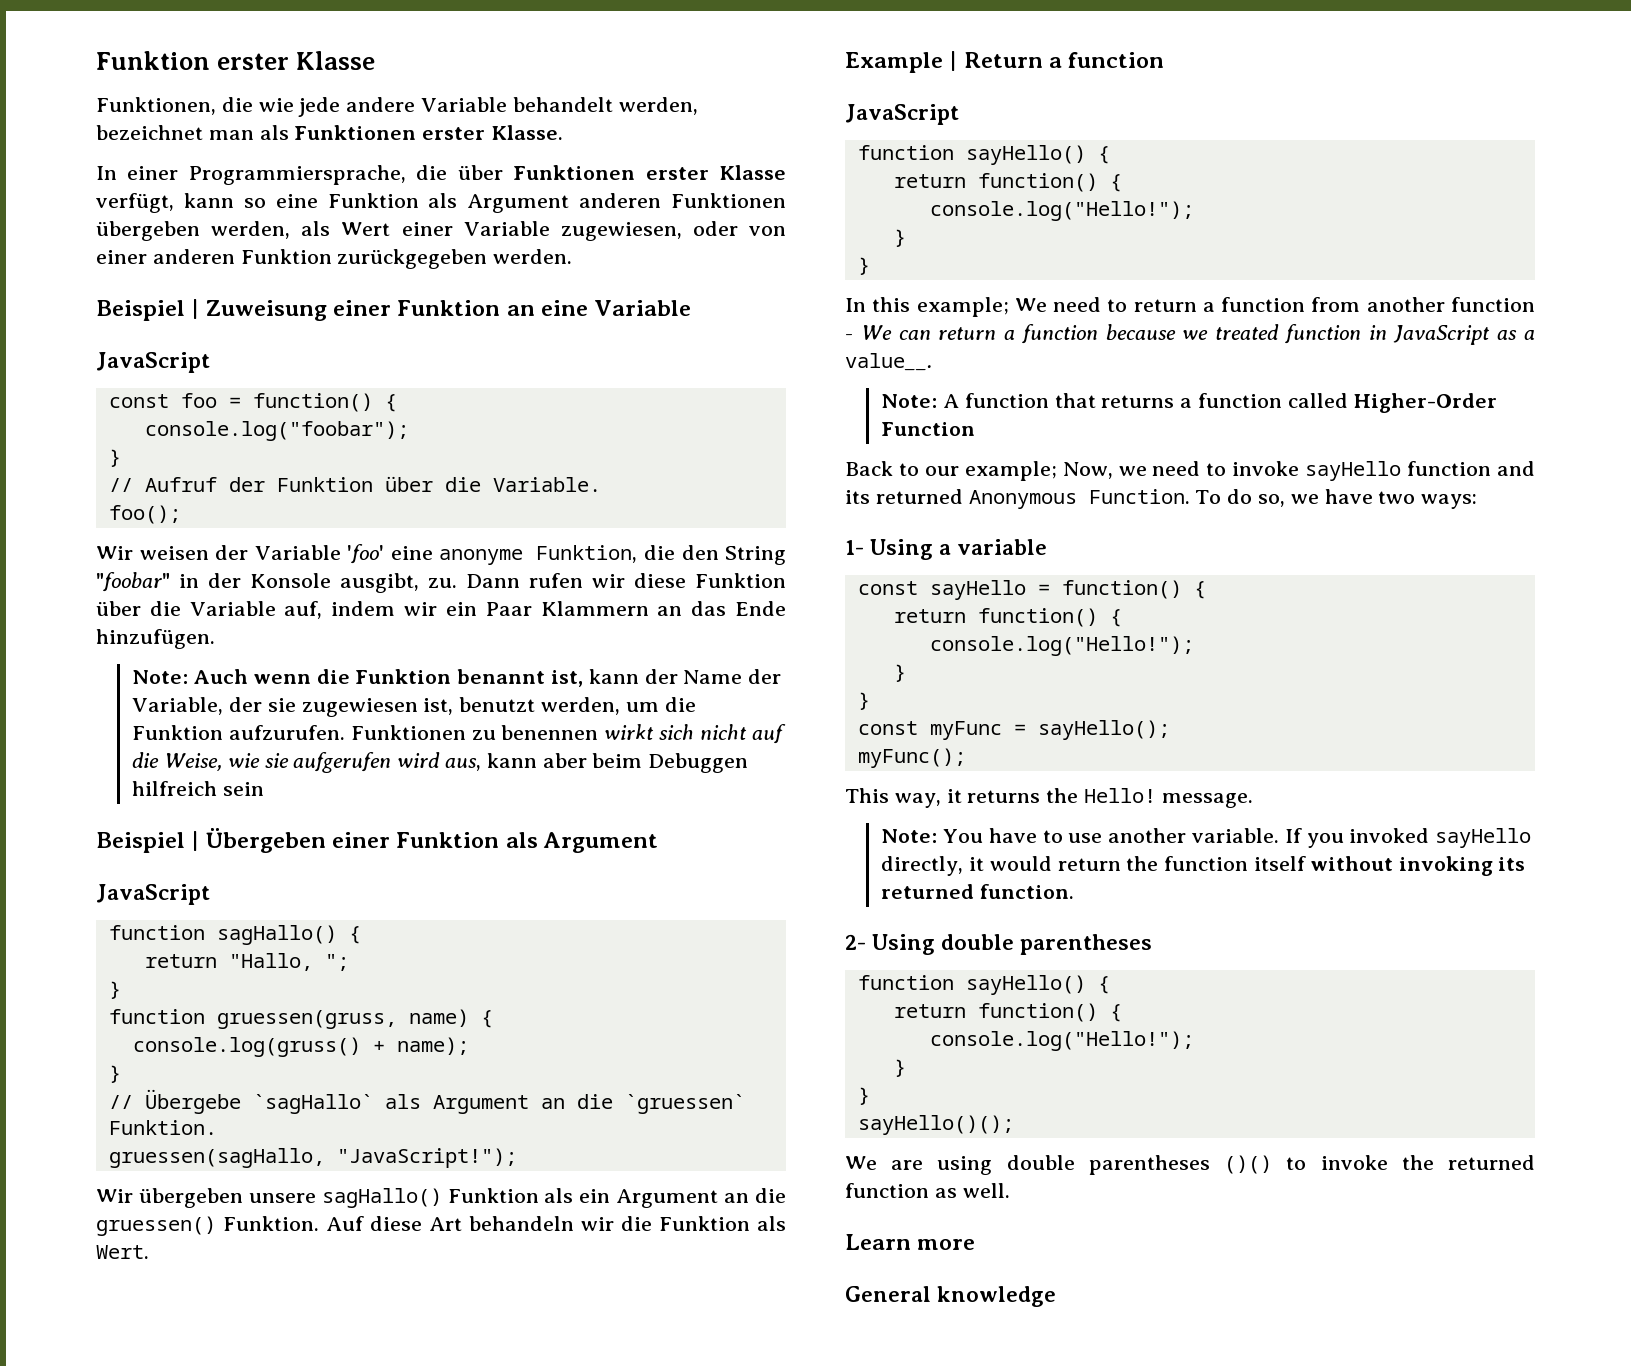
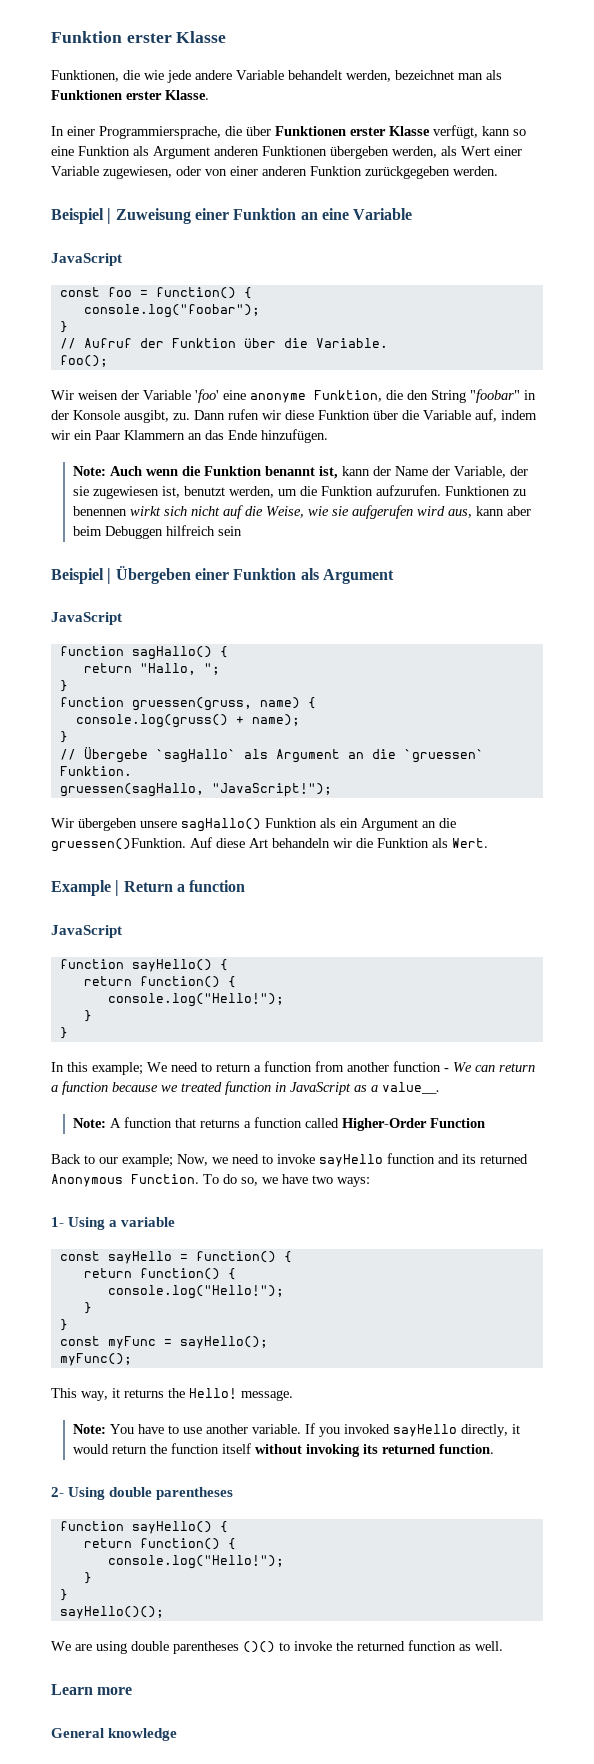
- Wir übergeben unsere sagHallo() Funktion als ein Argument an die gruessen() Funktion.
+ Wir übergeben unsere sagHallo() Funktion als ein Argument an die gruessen()Funktion.

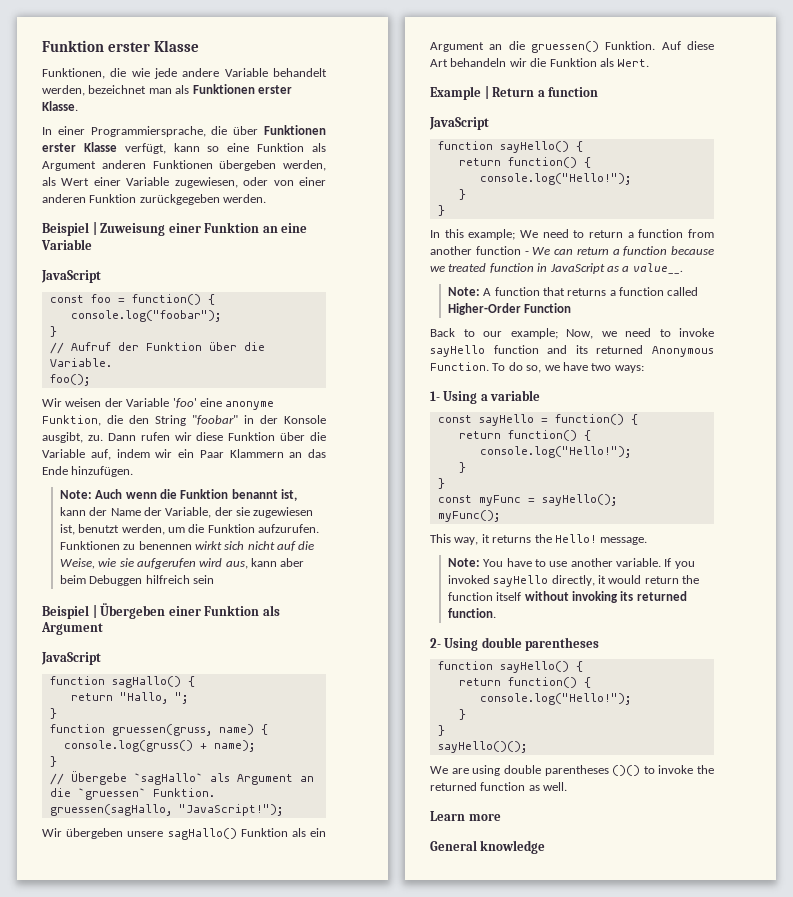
- Wir übergeben unsere sagHallo() Funktion als ein Argument an die gruessen()Funktion.
+ Wir übergeben unsere sagHallo() Funktion als ein Argument an die gruessen() Funktion.

